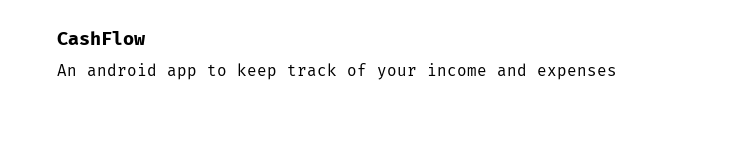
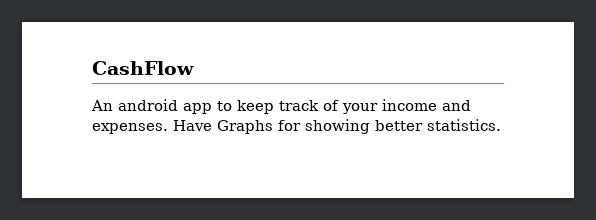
- An android app to keep track of your income and expenses
+ An android app to keep track of your income and expenses. Have Graphs for showing better statistics.

